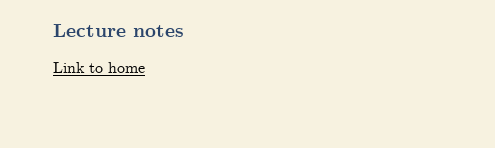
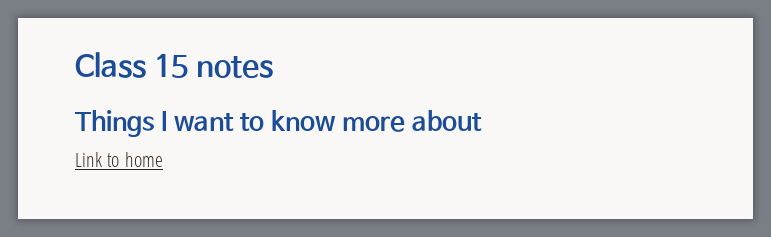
- Lecture notes
+ Class 15 notes
+ Things I want to know more about

